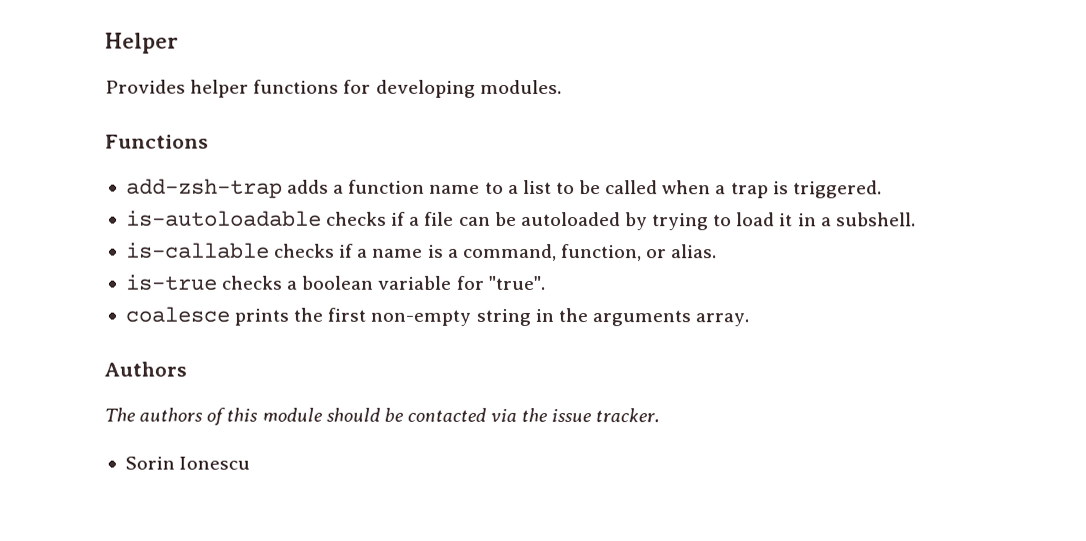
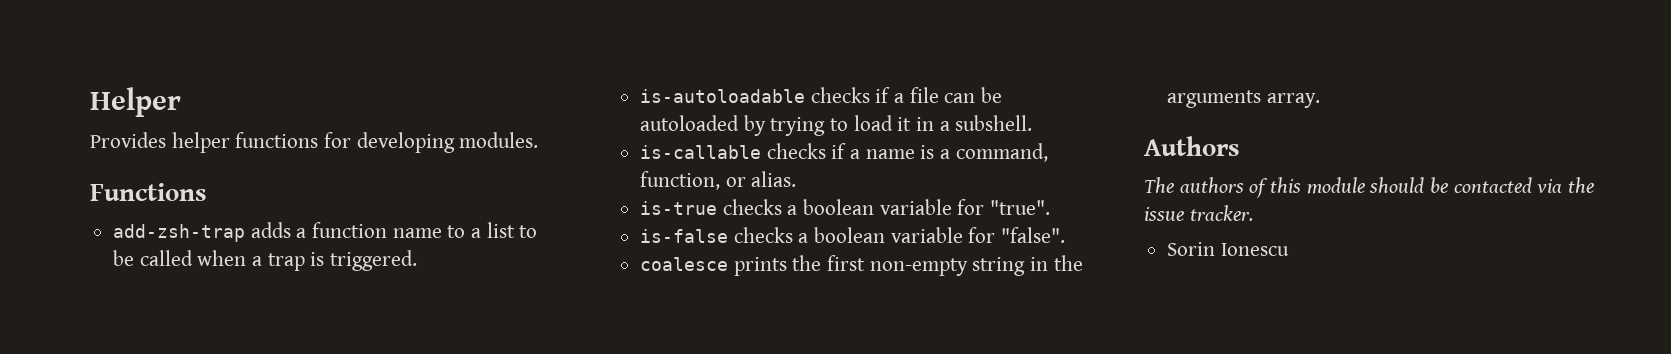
+ is-false checks a boolean variable for "false".

